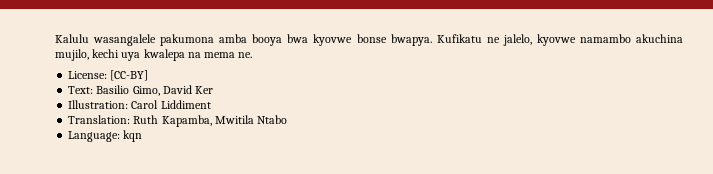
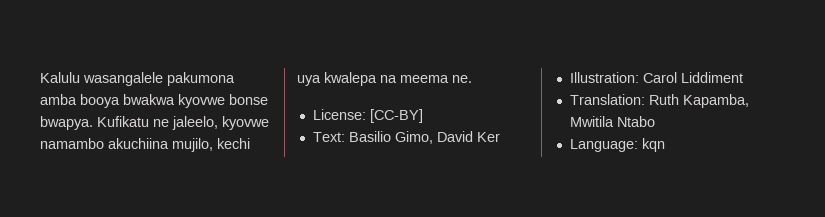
- Kalulu wasangalele pakumona amba booya bwa kyovwe bonse bwapya.
+ Kalulu wasangalele pakumona amba booya bwakwa kyovwe bonse bwapya.
- Kufikatu ne jalelo, kyovwe namambo akuchina mujilo, kechi uya kwalepa na mema ne.
+ Kufikatu ne jaleelo, kyovwe namambo akuchiina mujilo, kechi uya kwalepa na meema ne.

